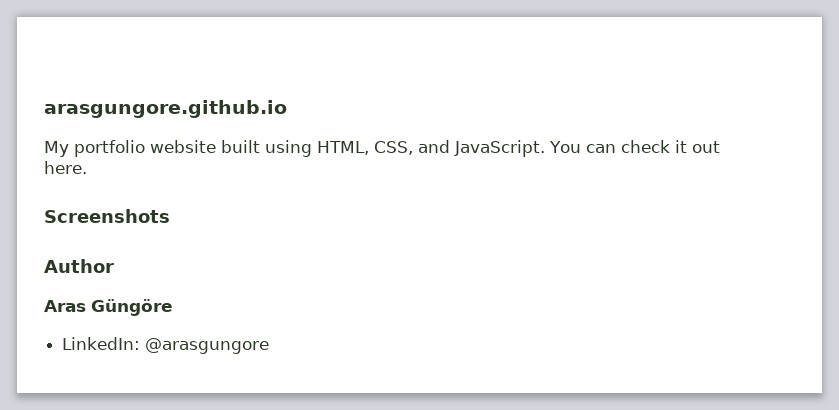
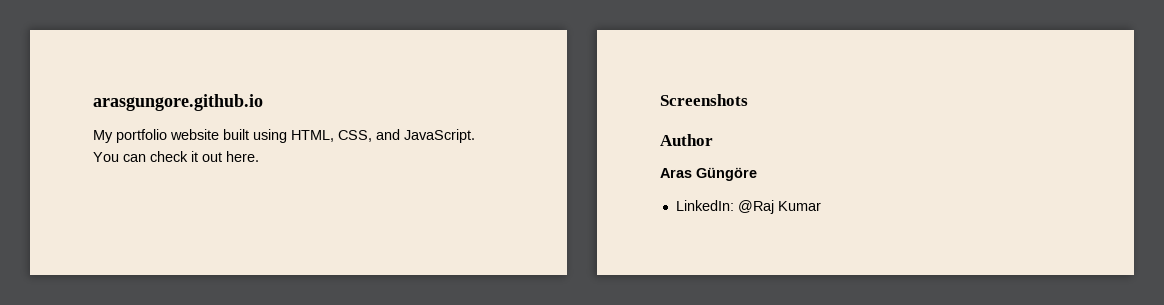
- LinkedIn: @arasgungore
+ LinkedIn: @Raj Kumar

